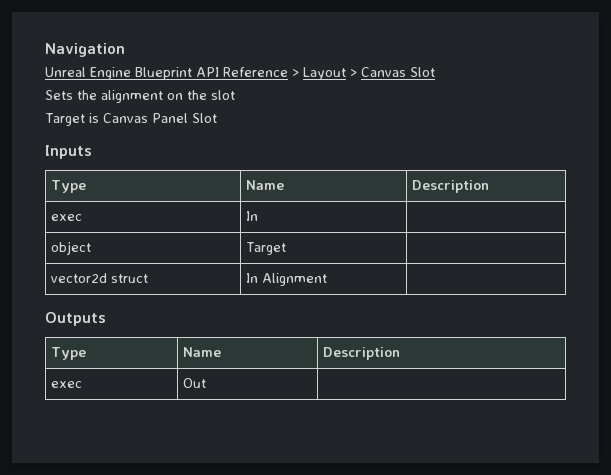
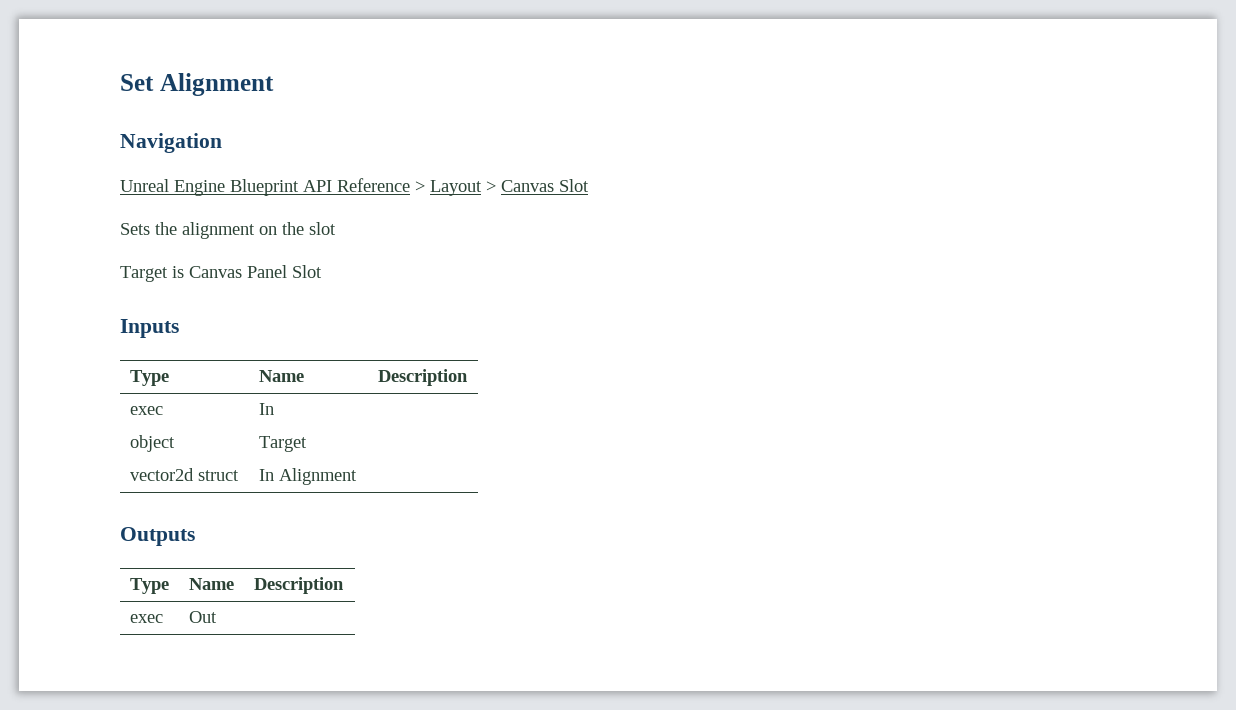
+ Set Alignment

